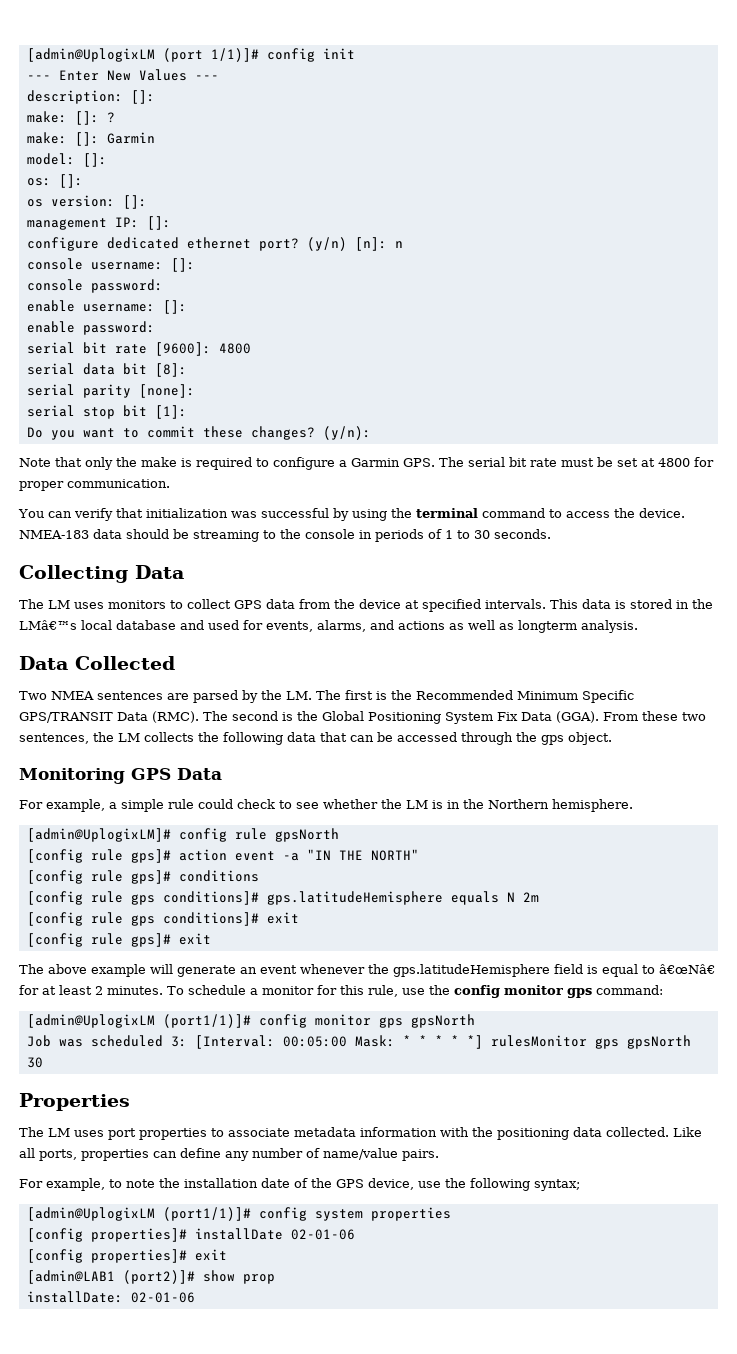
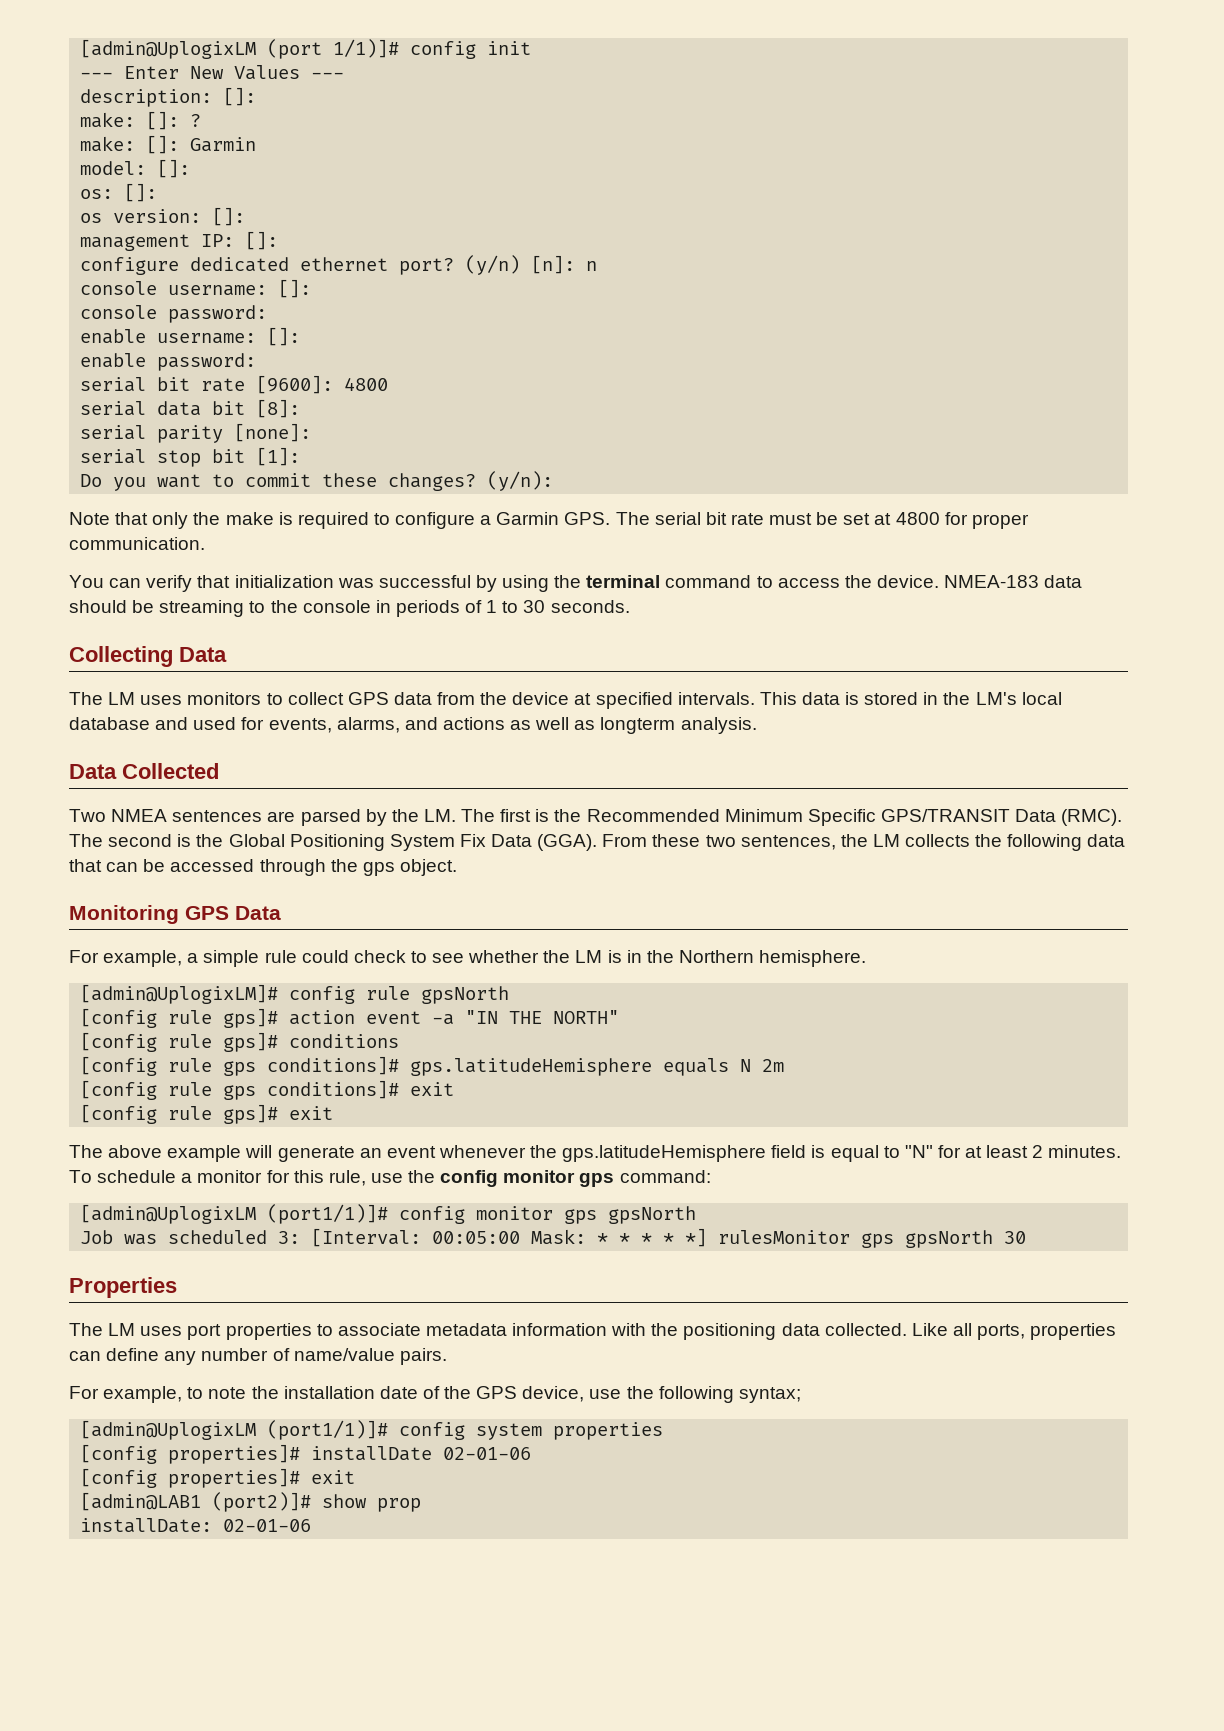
- This data is stored in the LMâ€™s local database and used for events, alarms, and actions as well as longterm analysis.
+ This data is stored in the LM's local database and used for events, alarms, and actions as well as longterm analysis.
- The above example will generate an event whenever the gps.latitudeHemisphere field is equal to â€œNâ€ for at least 2 minutes.
+ The above example will generate an event whenever the gps.latitudeHemisphere field is equal to "N" for at least 2 minutes.

